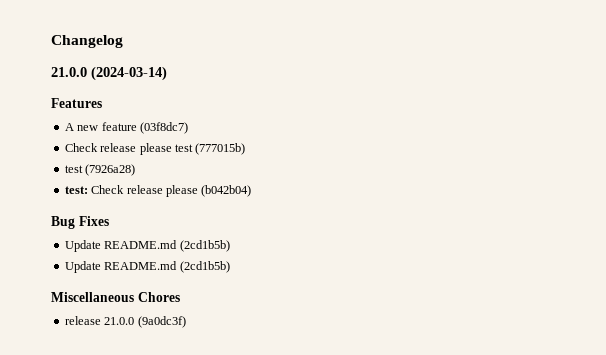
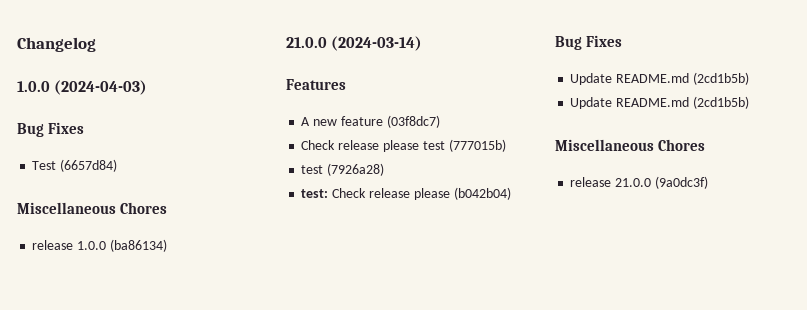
+ 1.0.0 (2024-04-03)
+ Bug Fixes
+ Test (6657d84)
+ Miscellaneous Chores
+ release 1.0.0 (ba86134)

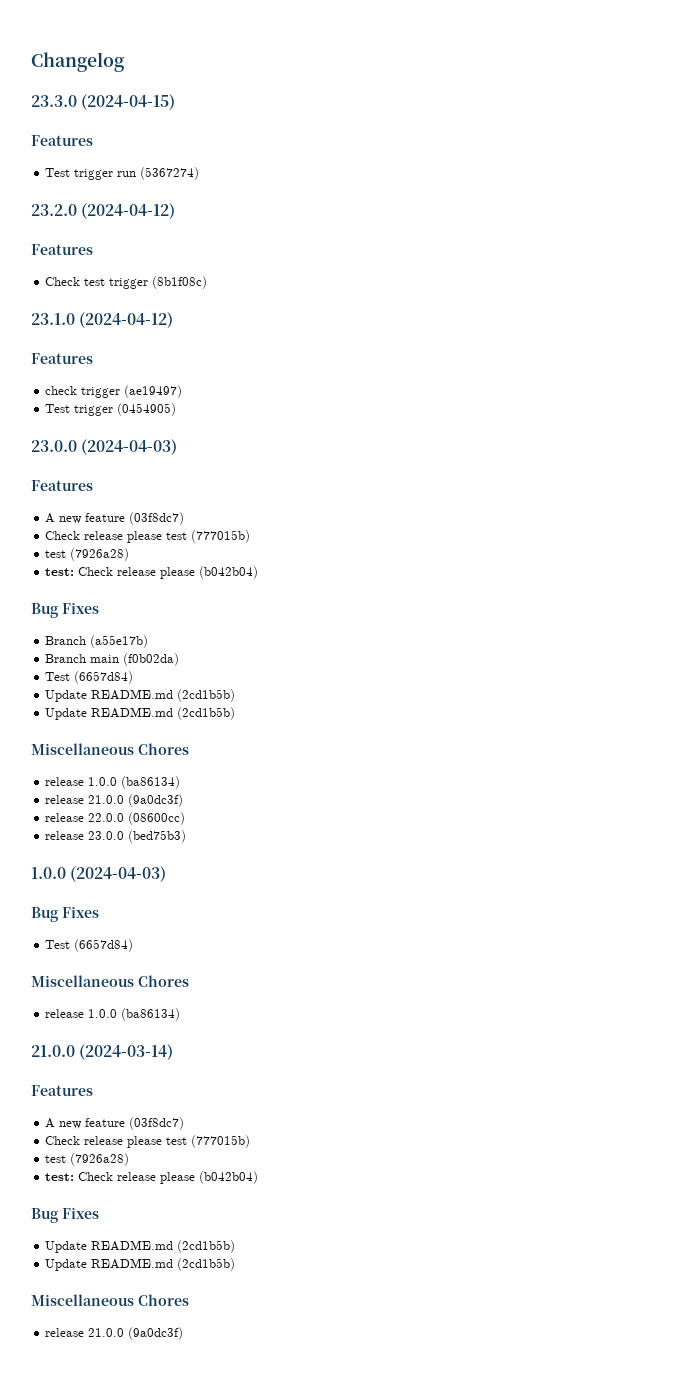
+ 23.3.0 (2024-04-15)
+ Features
+ Test trigger run (5367274)
+ 23.2.0 (2024-04-12)
+ Features
+ Check test trigger (8b1f08c)
+ 23.1.0 (2024-04-12)
+ Features
+ check trigger (ae19497)
+ Test trigger (0454905)
+ 23.0.0 (2024-04-03)
+ Features
+ A new feature (03f8dc7)
+ Check release please test (777015b)
+ test (7926a28)
+ test: Check release please (b042b04)
+ Bug Fixes
+ Branch (a55e17b)
+ Branch main (f0b02da)
+ Test (6657d84)
+ Update README.md (2cd1b5b)
+ Update README.md (2cd1b5b)
+ Miscellaneous Chores
+ release 1.0.0 (ba86134)
+ release 21.0.0 (9a0dc3f)
+ release 22.0.0 (08600cc)
+ release 23.0.0 (bed75b3)

